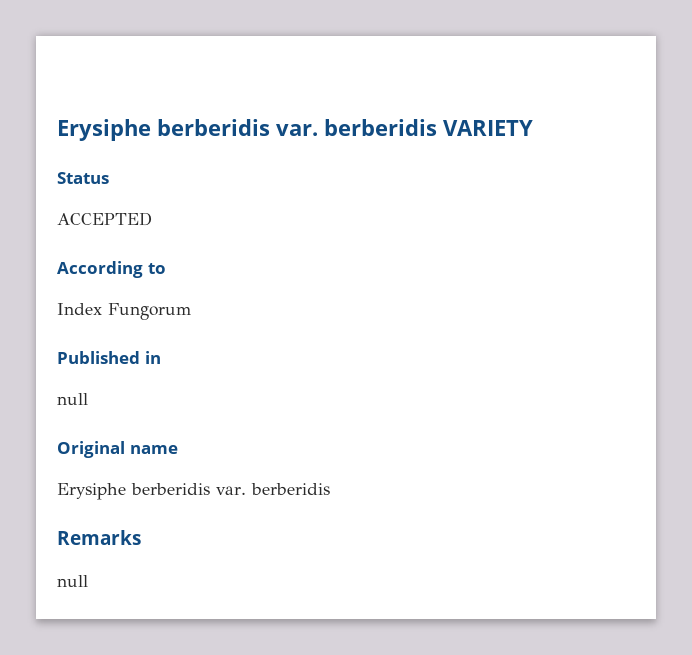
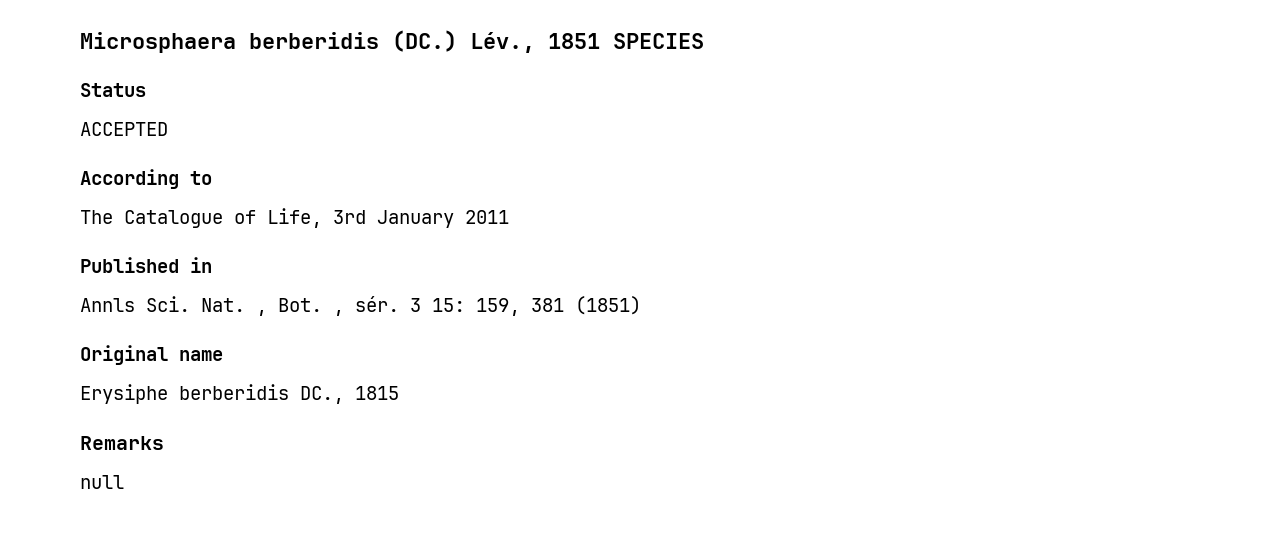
- Erysiphe berberidis var. berberidis VARIETY
+ Microsphaera berberidis (DC.) Lév., 1851 SPECIES
  Status
  ACCEPTED
  According to
- Index Fungorum
+ The Catalogue of Life, 3rd January 2011
  Published in
- null
+ Annls Sci. Nat. , Bot. , sér. 3 15: 159, 381 (1851)
  Original name
- Erysiphe berberidis var. berberidis
+ Erysiphe berberidis DC., 1815

